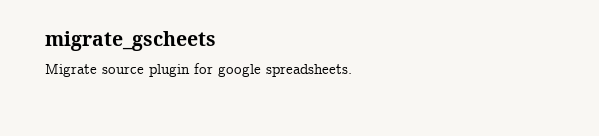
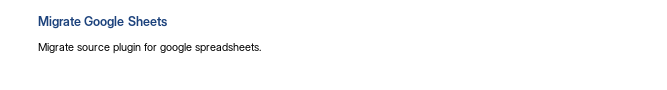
- migrate_gscheets
+ Migrate Google Sheets

